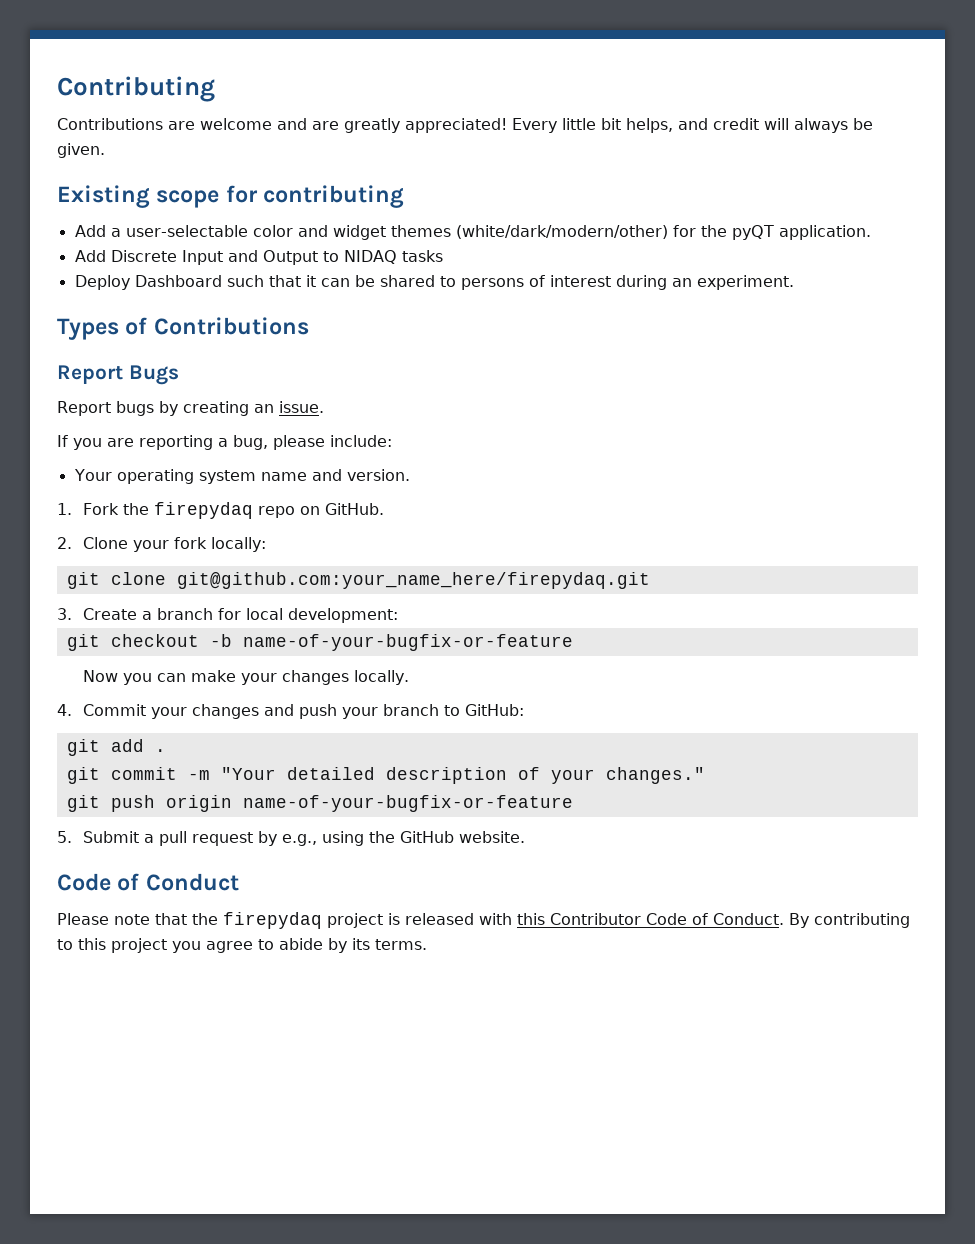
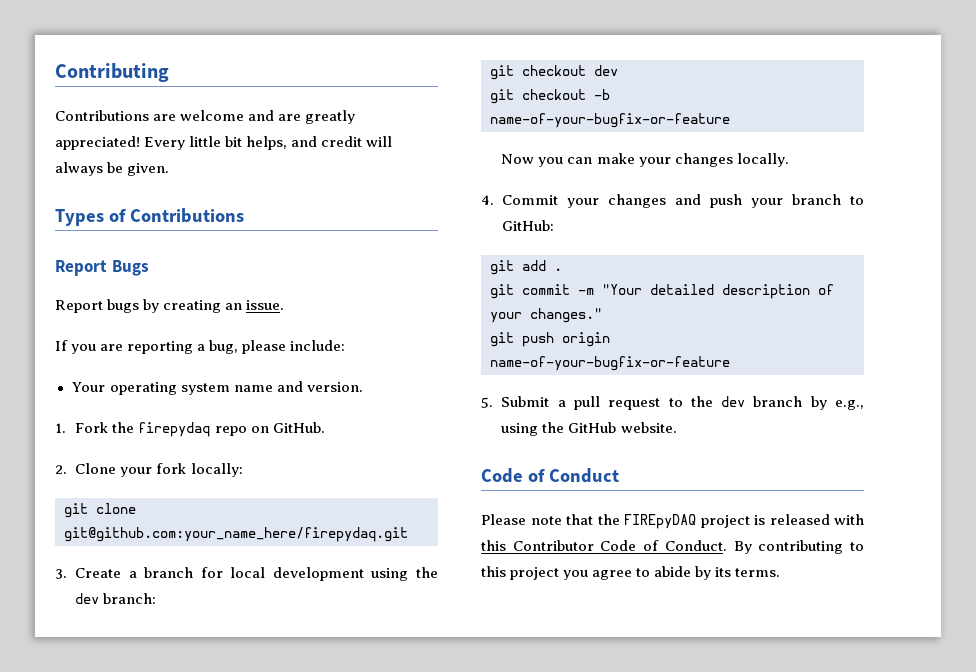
- Existing scope for contributing
- Add a user-selectable color and widget themes (white/dark/modern/other) for the pyQT application.
- Add Discrete Input and Output to NIDAQ tasks
- Deploy Dashboard such that it can be shared to persons of interest during an experiment.
- 3. Create a branch for local development:
+ 3. Create a branch for local development using the dev branch:
+ git checkout dev
- 5. Submit a pull request by e.g., using the GitHub website.
+ 5. Submit a pull request to the dev branch by e.g., using the GitHub website.
- Please note that the firepydaq project is released with this Contributor Code of Conduct.
+ Please note that the FIREpyDAQ project is released with this Contributor Code of Conduct.

